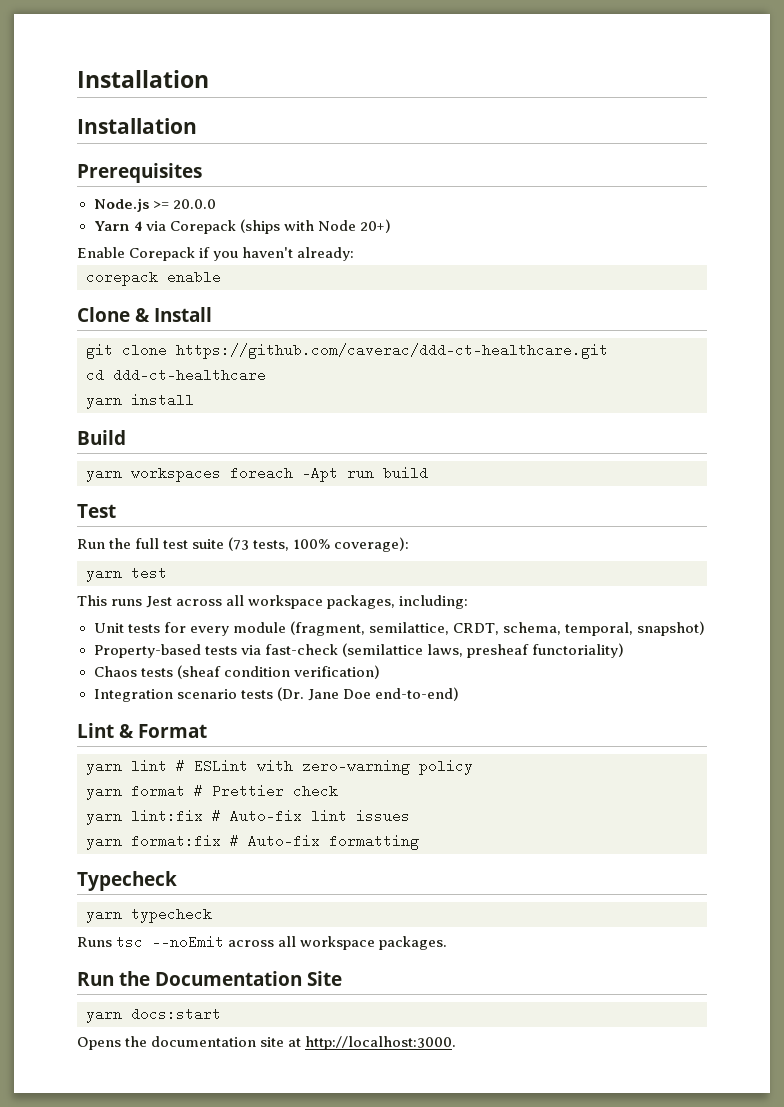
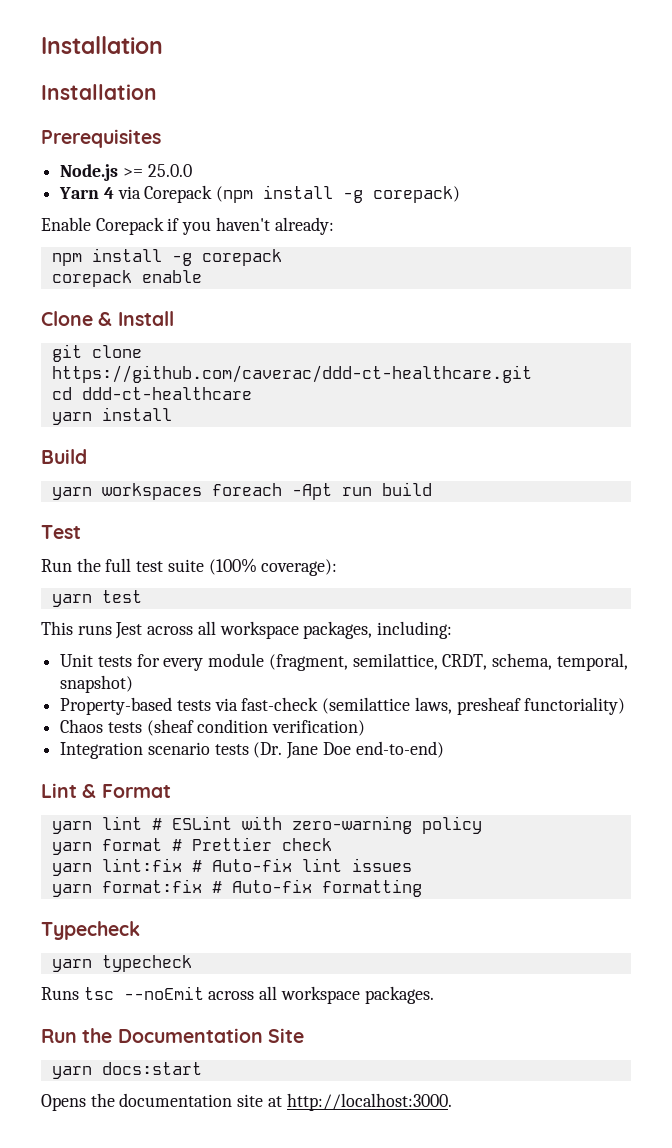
- Node.js >= 20.0.0
+ Node.js >= 25.0.0
- Yarn 4 via Corepack (ships with Node 20+)
+ Yarn 4 via Corepack (npm install -g corepack)
+ npm install -g corepack
- Run the full test suite (73 tests, 100% coverage):
+ Run the full test suite (100% coverage):

